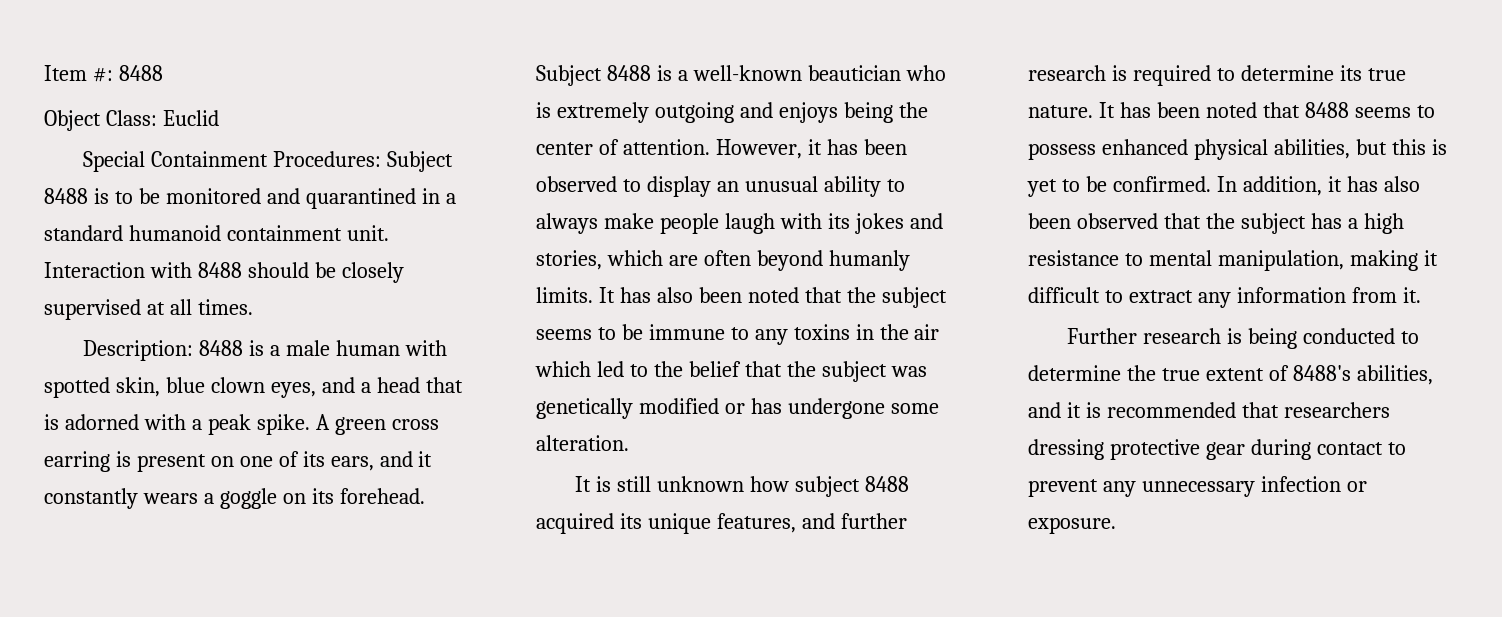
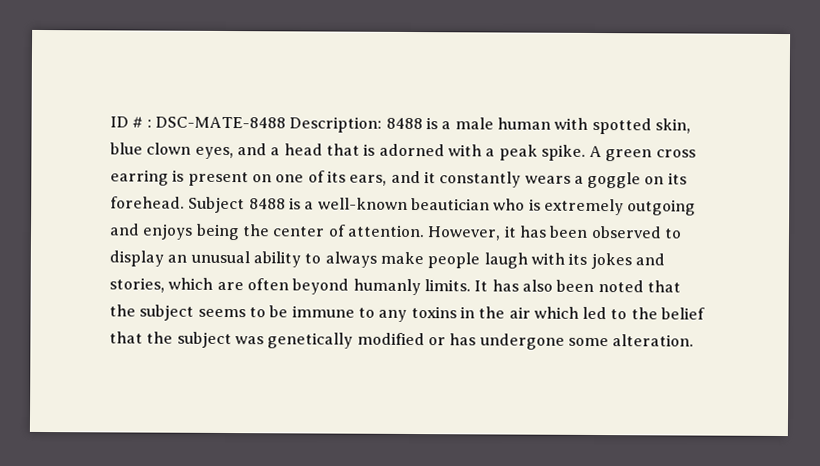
- Item #: 8488
- Object Class: Euclid
- Special Containment Procedures: Subject 8488 is to be monitored and quarantined in a standard humanoid containment unit. Interaction with 8488 should be closely supervised at all times.
- Description: 8488 is a male human with spotted skin, blue clown eyes, and a head that is adorned with a peak spike.
+ ID # : DSC-MATE-8488 Description: 8488 is a male human with spotted skin, blue clown eyes, and a head that is adorned with a peak spike.
- It is still unknown how subject 8488 acquired its unique features, and further research is required to determine its true nature. It has been noted that 8488 seems to possess enhanced physical abilities, but this is yet to be confirmed. In addition, it has also been observed that the subject has a high resistance to mental manipulation, making it difficult to extract any information from it.
- Further research is being conducted to determine the true extent of 8488's abilities, and it is recommended that researchers dressing protective gear during contact to prevent any unnecessary infection or exposure.

